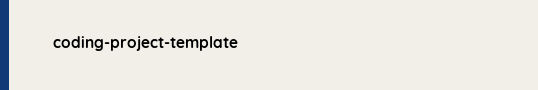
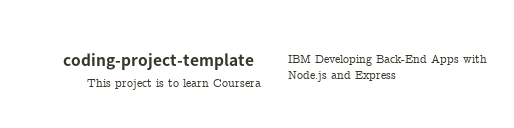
+ This project is to learn Coursera IBM Developing Back-End Apps with Node.js and Express

